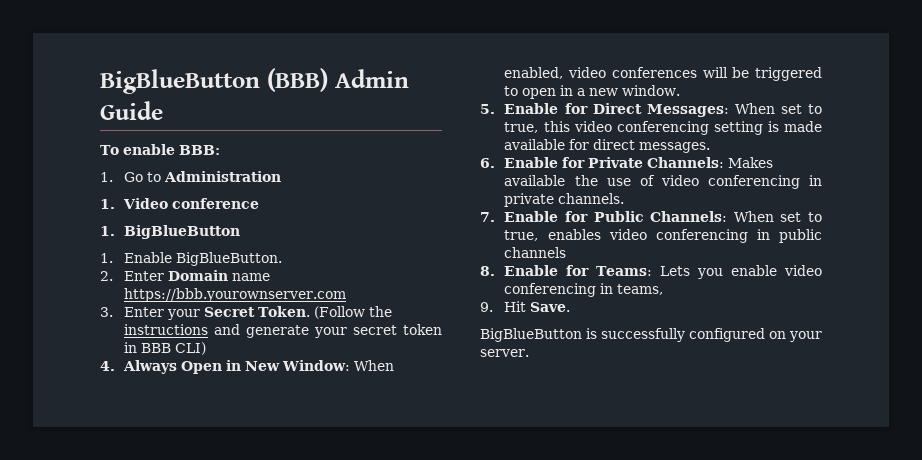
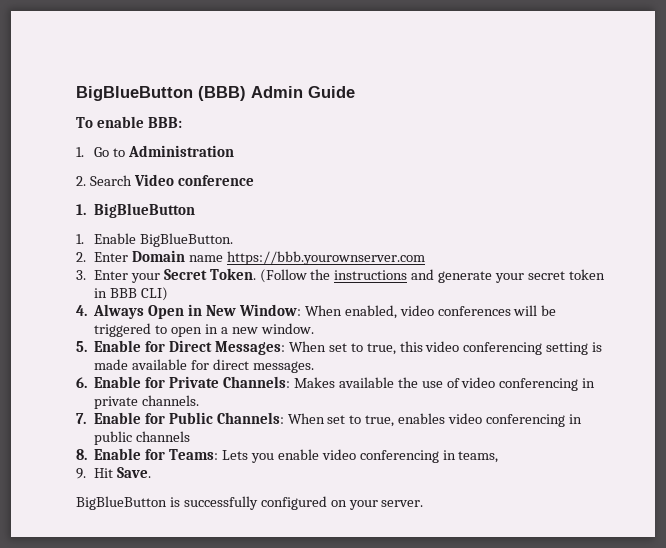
- 1. Video conference
+ 2. Search Video conference

